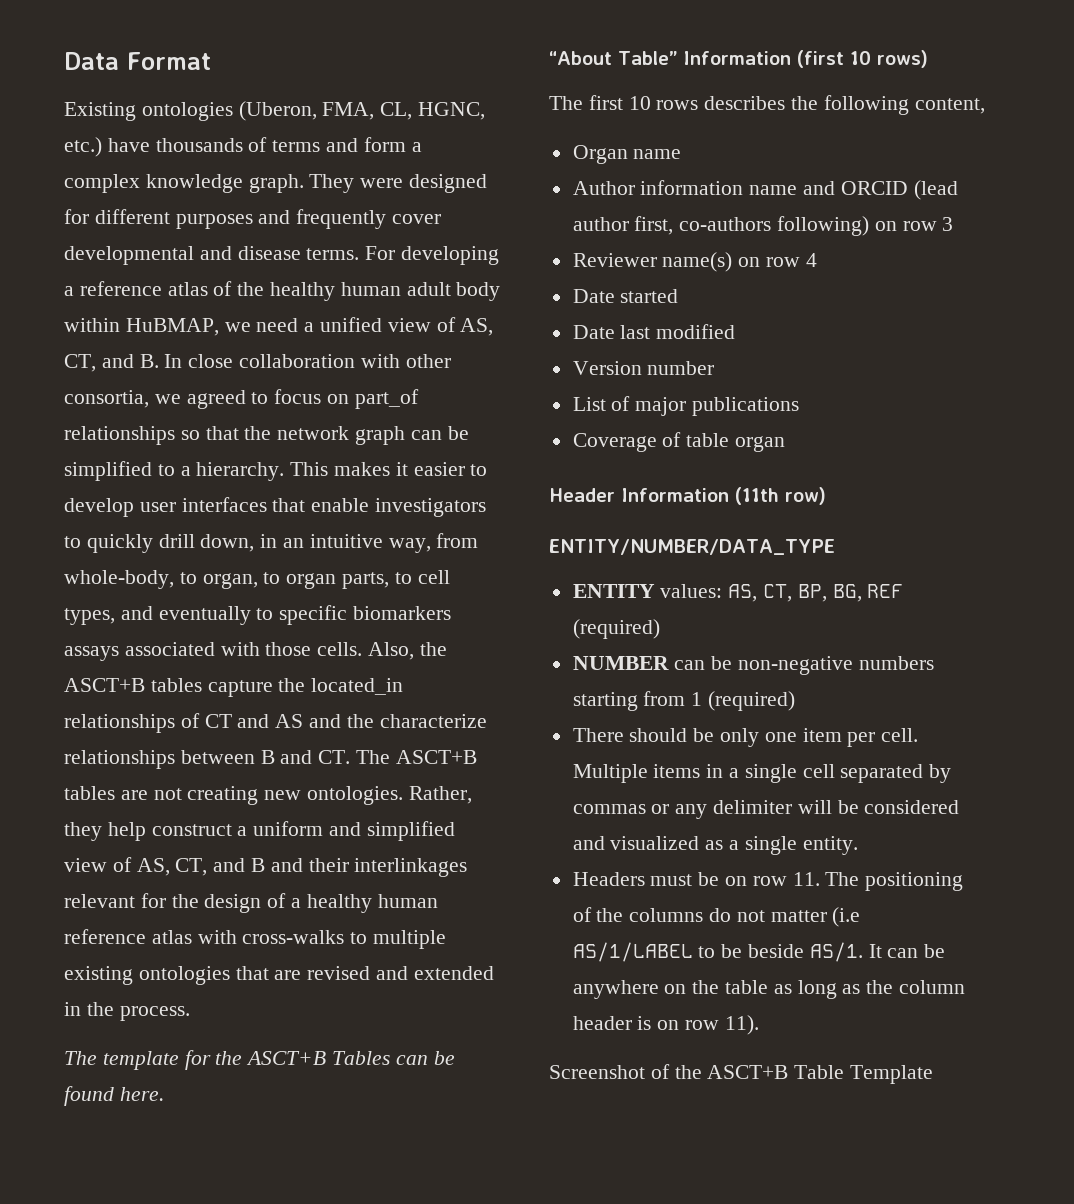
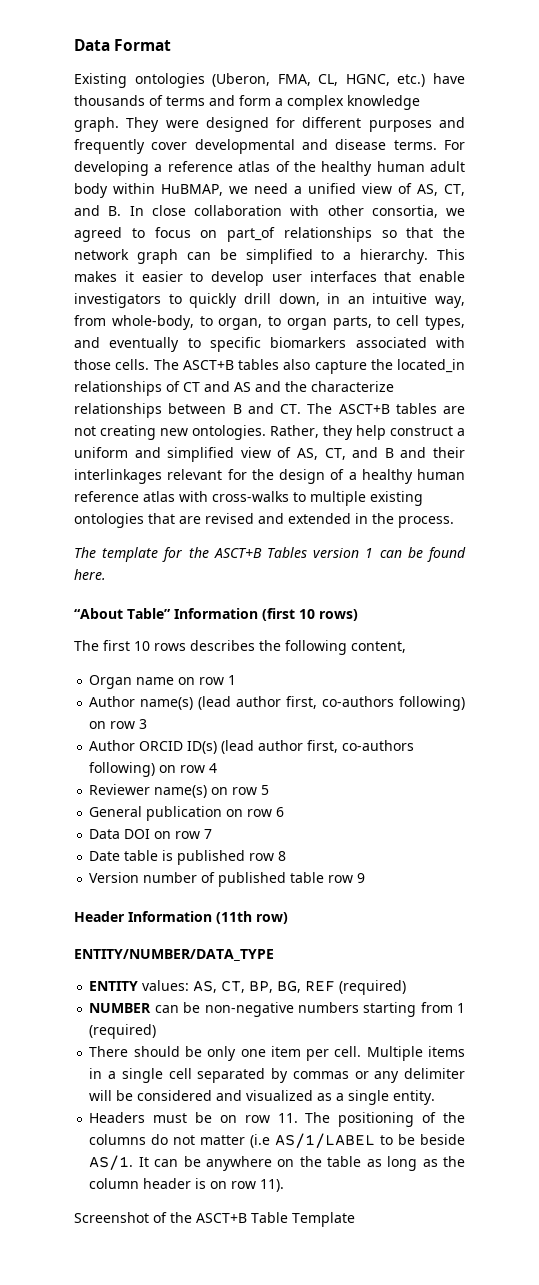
- This makes it easier to develop user interfaces that enable investigators to quickly drill down, in an intuitive way, from whole-body, to organ, to organ parts, to cell types, and eventually to specific biomarkers assays associated with those cells.
+ This makes it easier to develop user interfaces that enable investigators to quickly drill down, in an intuitive way, from whole-body, to organ, to organ parts, to cell types, and eventually to specific biomarkers associated with those cells.
- Also, the ASCT+B tables capture the located_in relationships of CT and AS and the characterize relationships between B and CT. The ASCT+B tables are not creating new ontologies.
+ The ASCT+B tables also capture the located_in relationships of CT and AS and the characterize relationships between B and CT. The ASCT+B tables are not creating new ontologies.
- The template for the ASCT+B Tables can be found here.
+ The template for the ASCT+B Tables version 1 can be found here.
- Organ name
- Author information name and ORCID (lead author first, co-authors following) on row 3
+ Organ name on row 1
+ Author name(s) (lead author first, co-authors following) on row 3
- Reviewer name(s) on row 4
- Date started
- Date last modified
- Version number
- List of major publications
- Coverage of table organ
+ Author ORCID ID(s) (lead author first, co-authors following) on row 4
+ Reviewer name(s) on row 5
+ General publication on row 6
+ Data DOI on row 7
+ Date table is published row 8
+ Version number of published table row 9

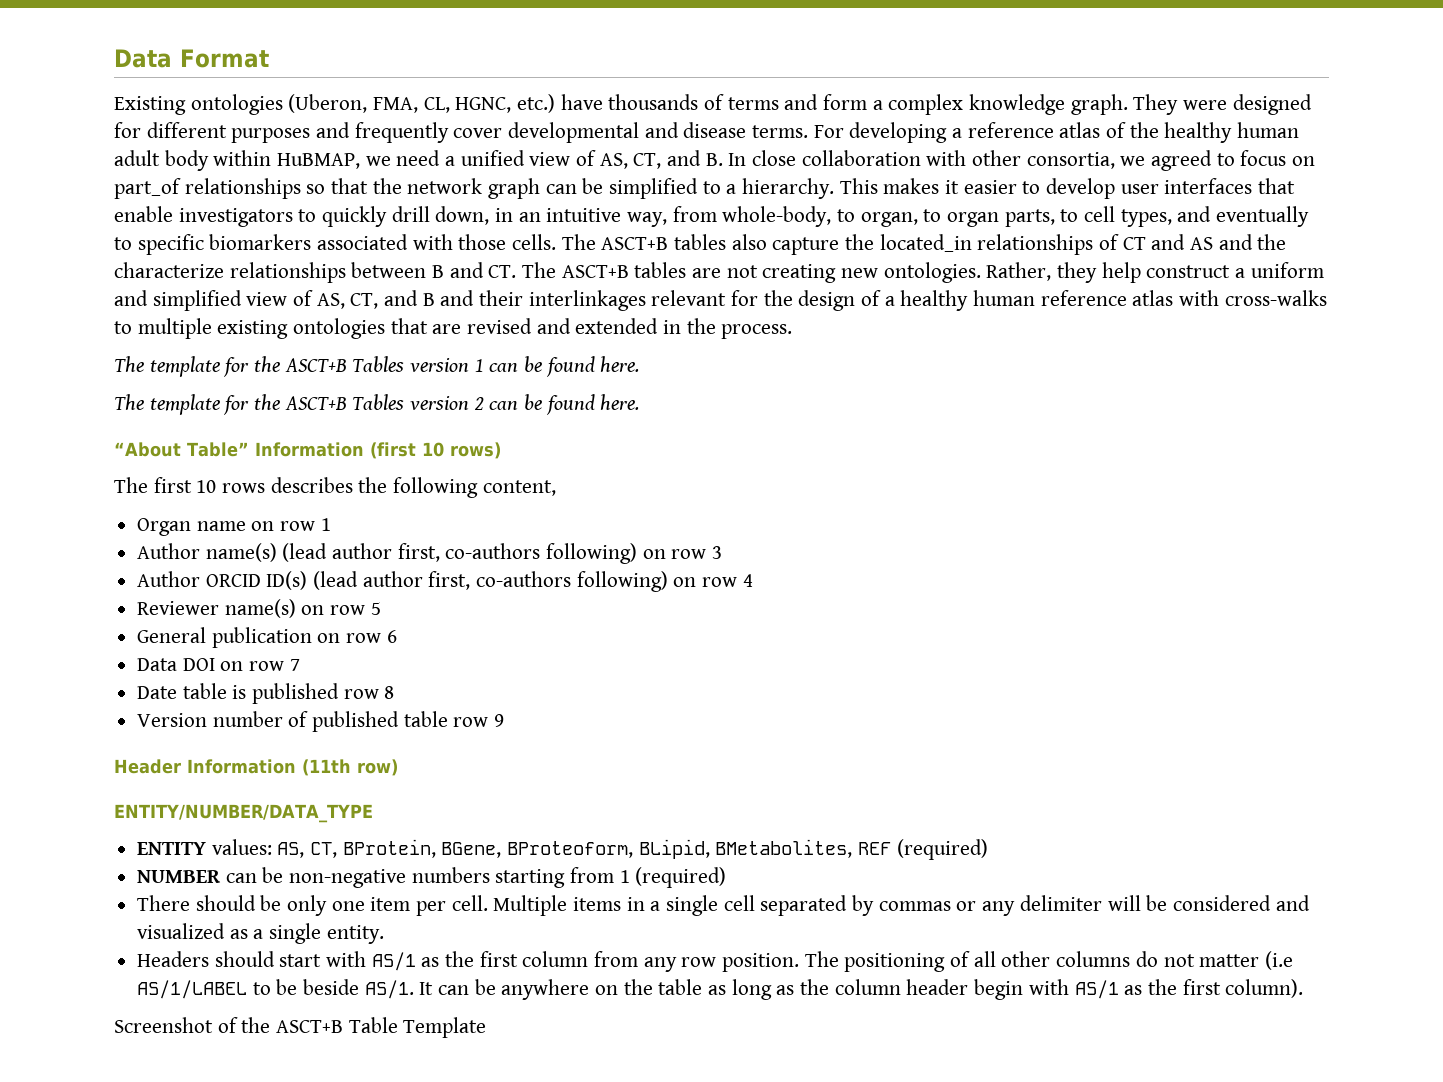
+ The template for the ASCT+B Tables version 2 can be found here.
- ENTITY values: AS, CT, BP, BG, REF (required)
+ ENTITY values: AS, CT, BProtein, BGene, BProteoform, BLipid, BMetabolites, REF (required)
- Headers must be on row 11. The positioning of the columns do not matter (i.e AS/1/LABEL to be beside AS/1.
+ Headers should start with AS/1 as the first column from any row position. The positioning of all other columns do not matter (i.e AS/1/LABEL to be beside AS/1.
- It can be anywhere on the table as long as the column header is on row 11).
+ It can be anywhere on the table as long as the column header begin with AS/1 as the first column).

